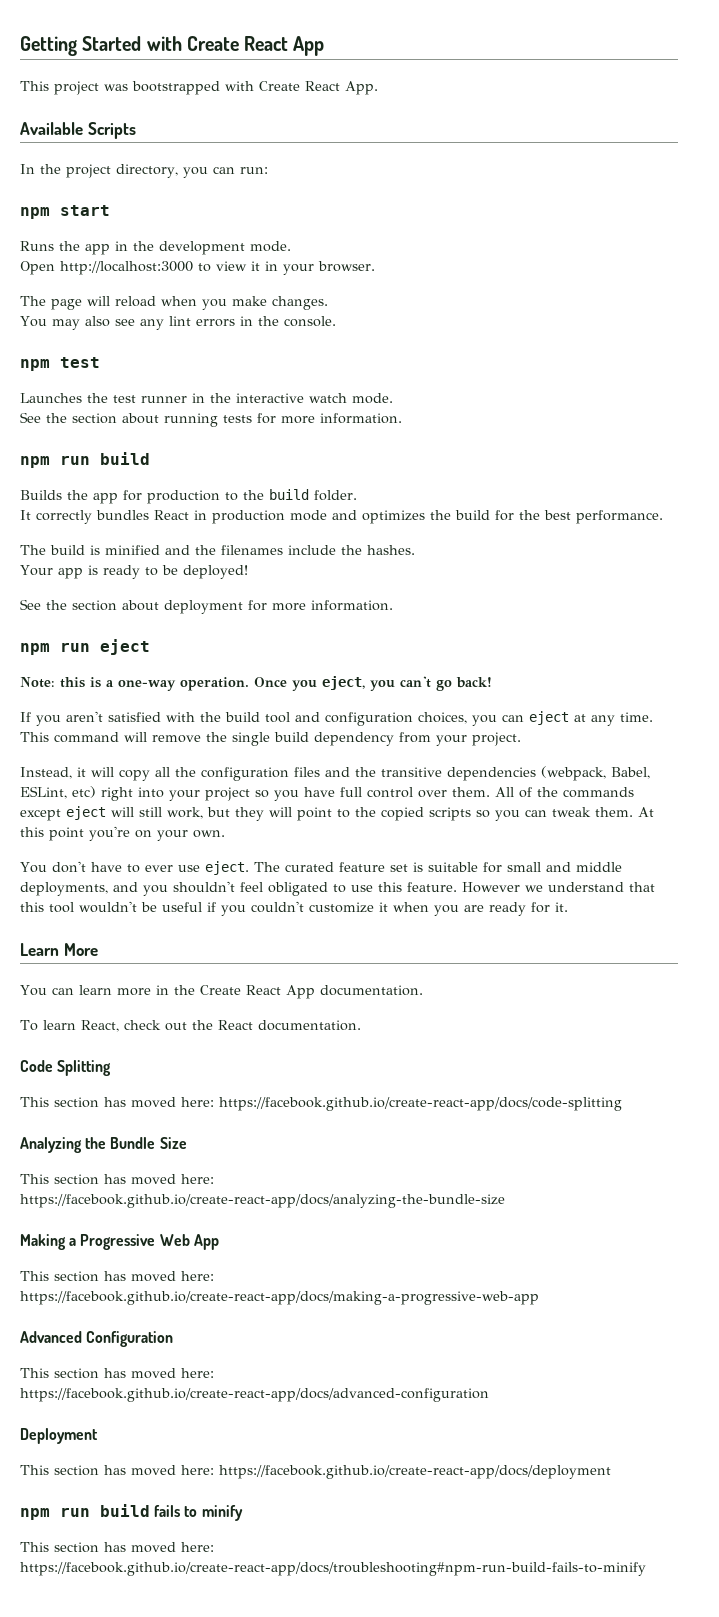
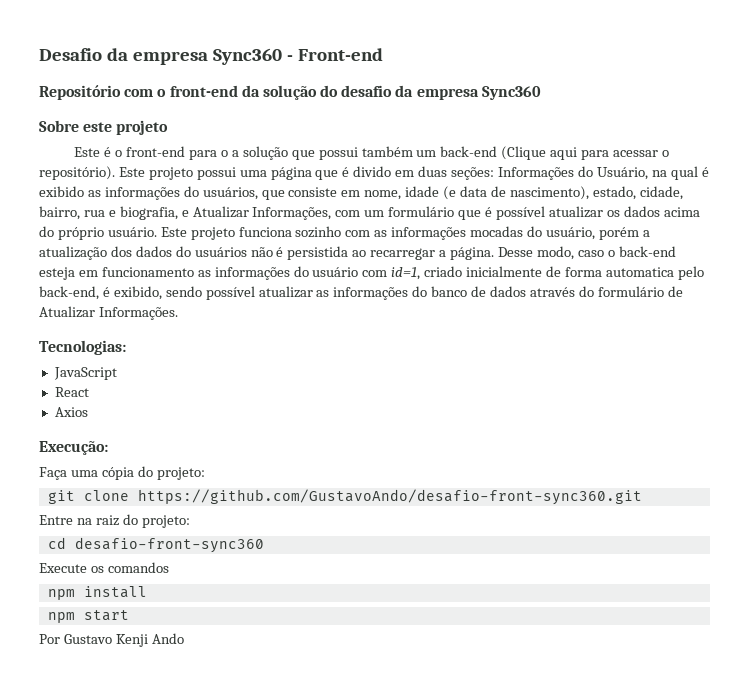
- Getting Started with Create React App
- This project was bootstrapped with Create React App.
- Available Scripts
- In the project directory, you can run:
+ Desafio da empresa Sync360 - Front-end
+ Repositório com o front-end da solução do desafio da empresa Sync360
+ Sobre este projeto
+ Este é o front-end para o a solução que possui também um back-end (Clique aqui para acessar o repositório). Este projeto possui uma página que é divido em duas seções: Informações do Usuário, na qual é exibido as informações do usuários, que consiste em nome, idade (e data de nascimento), estado, cidade, bairro, rua e biografia, e Atualizar Informações, com um formulário que é possível atualizar os dados acima do próprio usuário. Este projeto funciona sozinho com as informações mocadas do usuário, porém a atualização dos dados do usuários não é persistida ao recarregar a página. Desse modo, caso o back-end esteja em funcionamento as informações do usuário com id=1, criado inicialmente de forma automatica pelo back-end, é exibido, sendo possível atualizar as informações do banco de dados através do formulário de Atualizar Informações.
+ Tecnologias:
+ JavaScript
+ React
+ Axios
+ Execução:
+ Faça uma cópia do projeto:
+ git clone https://github.com/GustavoAndo/desafio-front-sync360.git
+ Entre na raiz do projeto:
+ cd desafio-front-sync360
+ Execute os comandos
+ npm install
  npm start
- Runs the app in the development mode.
- Open http://localhost:3000 to view it in your browser.
- The page will reload when you make changes.
- You may also see any lint errors in the console.
- npm test
- Launches the test runner in the interactive watch mode.
- See the section about running tests for more information.
- npm run build
- Builds the app for production to the build folder.
- It correctly bundles React in production mode and optimizes the build for the best performance.
- The build is minified and the filenames include the hashes.
- Your app is ready to be deployed!
- See the section about deployment for more information.
- npm run eject
- Note: this is a one-way operation. Once you eject, you can't go back!
- If you aren't satisfied with the build tool and configuration choices, you can eject at any time. This command will remove the single build dependency from your project.
- Instead, it will copy all the configuration files and the transitive dependencies (webpack, Babel, ESLint, etc) right into your project so you have full control over them. All of the commands except eject will still work, but they will point to the copied scripts so you can tweak them. At this point you're on your own.
- You don't have to ever use eject. The curated feature set is suitable for small and middle deployments, and you shouldn't feel obligated to use this feature. However we understand that this tool wouldn't be useful if you couldn't customize it when you are ready for it.
- Learn More
- You can learn more in the Create React App documentation.
- To learn React, check out the React documentation.
- Code Splitting
- This section has moved here: https://facebook.github.io/create-react-app/docs/code-splitting
- Analyzing the Bundle Size
- This section has moved here: https://facebook.github.io/create-react-app/docs/analyzing-the-bundle-size
- Making a Progressive Web App
- This section has moved here: https://facebook.github.io/create-react-app/docs/making-a-progressive-web-app
- Advanced Configuration
- This section has moved here: https://facebook.github.io/create-react-app/docs/advanced-configuration
- Deployment
- This section has moved here: https://facebook.github.io/create-react-app/docs/deployment
- npm run build fails to minify
- This section has moved here: https://facebook.github.io/create-react-app/docs/troubleshooting#npm-run-build-fails-to-minify
+ Por Gustavo Kenji Ando

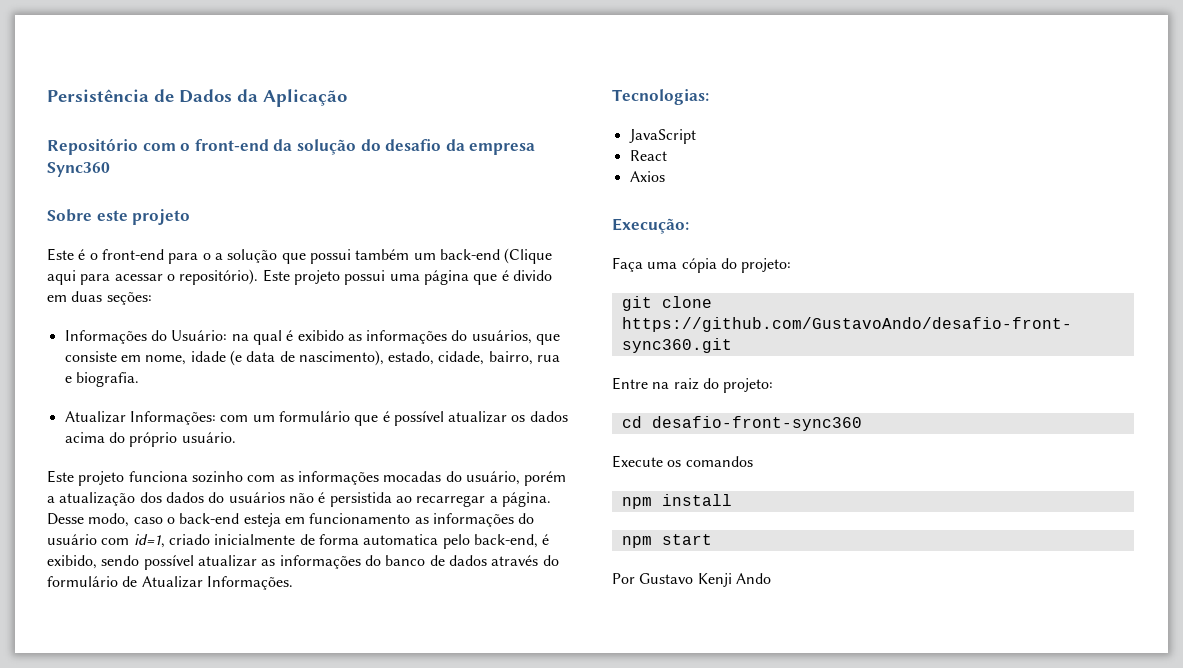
- Desafio da empresa Sync360 - Front-end
+ Persistência de Dados da Aplicação
- Este projeto possui uma página que é divido em duas seções: Informações do Usuário, na qual é exibido as informações do usuários, que consiste em nome, idade (e data de nascimento), estado, cidade, bairro, rua e biografia, e Atualizar Informações, com um formulário que é possível atualizar os dados acima do próprio usuário. Este projeto funciona sozinho com as informações mocadas do usuário, porém a atualização dos dados do usuários não é persistida ao recarregar a página.
+ Este projeto possui uma página que é divido em duas seções:
+ Informações do Usuário: na qual é exibido as informações do usuários, que consiste em nome, idade (e data de nascimento), estado, cidade, bairro, rua e biografia.
+ Atualizar Informações: com um formulário que é possível atualizar os dados acima do próprio usuário.
+ Este projeto funciona sozinho com as informações mocadas do usuário, porém a atualização dos dados do usuários não é persistida ao recarregar a página.

